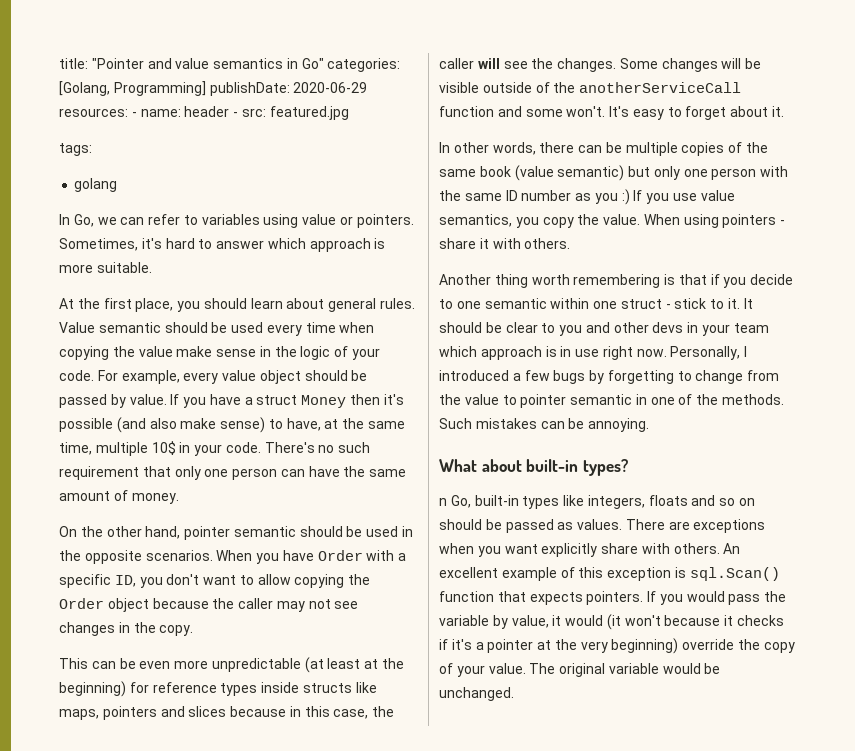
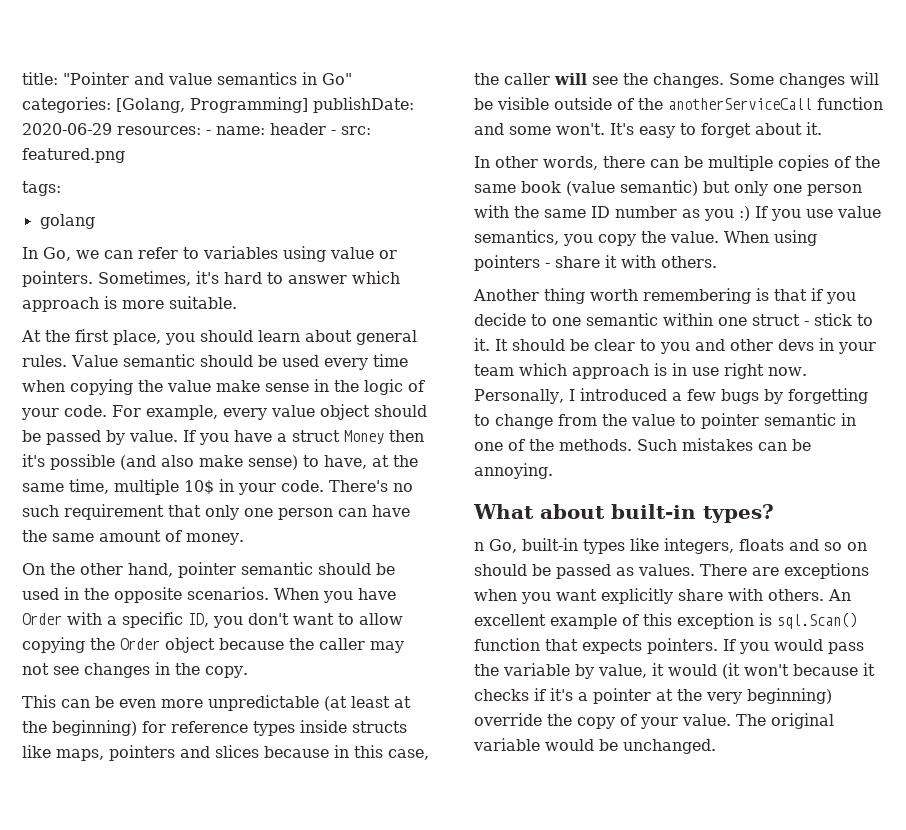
- title: "Pointer and value semantics in Go" categories: [Golang, Programming] publishDate: 2020-06-29 resources: - name: header - src: featured.jpg
+ title: "Pointer and value semantics in Go" categories: [Golang, Programming] publishDate: 2020-06-29 resources: - name: header - src: featured.png

